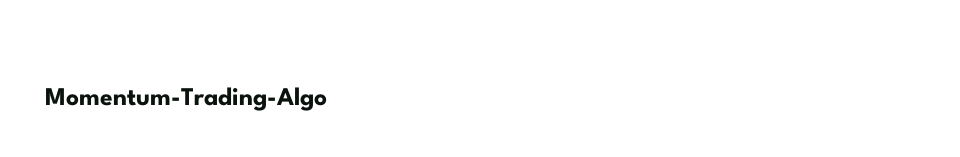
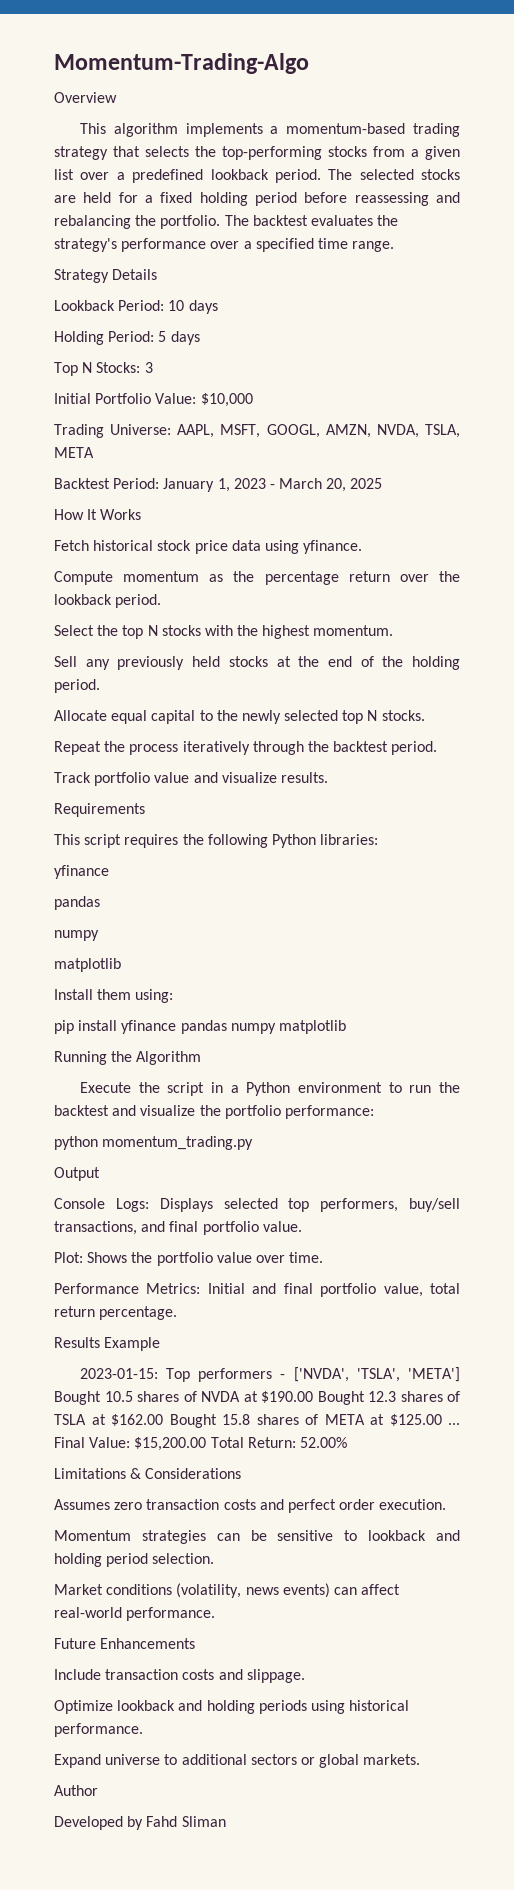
+ Overview
+ This algorithm implements a momentum-based trading strategy that selects the top-performing stocks from a given list over a predefined lookback period. The selected stocks are held for a fixed holding period before reassessing and rebalancing the portfolio. The backtest evaluates the strategy's performance over a specified time range.
+ Strategy Details
+ Lookback Period: 10 days
+ Holding Period: 5 days
+ Top N Stocks: 3
+ Initial Portfolio Value: $10,000
+ Trading Universe: AAPL, MSFT, GOOGL, AMZN, NVDA, TSLA, META
+ Backtest Period: January 1, 2023 - March 20, 2025
+ How It Works
+ Fetch historical stock price data using yfinance.
+ Compute momentum as the percentage return over the lookback period.
+ Select the top N stocks with the highest momentum.
+ Sell any previously held stocks at the end of the holding period.
+ Allocate equal capital to the newly selected top N stocks.
+ Repeat the process iteratively through the backtest period.
+ Track portfolio value and visualize results.
+ Requirements
+ This script requires the following Python libraries:
+ yfinance
+ pandas
+ numpy
+ matplotlib
+ Install them using:
+ pip install yfinance pandas numpy matplotlib
+ Running the Algorithm
+ Execute the script in a Python environment to run the backtest and visualize the portfolio performance:
+ python momentum_trading.py
+ Output
+ Console Logs: Displays selected top performers, buy/sell transactions, and final portfolio value.
+ Plot: Shows the portfolio value over time.
+ Performance Metrics: Initial and final portfolio value, total return percentage.
+ Results Example
+ 2023-01-15: Top performers - ['NVDA', 'TSLA', 'META'] Bought 10.5 shares of NVDA at $190.00 Bought 12.3 shares of TSLA at $162.00 Bought 15.8 shares of META at $125.00 ... Final Value: $15,200.00 Total Return: 52.00%
+ Limitations & Considerations
+ Assumes zero transaction costs and perfect order execution.
+ Momentum strategies can be sensitive to lookback and holding period selection.
+ Market conditions (volatility, news events) can affect real-world performance.
+ Future Enhancements
+ Include transaction costs and slippage.
+ Optimize lookback and holding periods using historical performance.
+ Expand universe to additional sectors or global markets.
+ Author
+ Developed by Fahd Sliman

